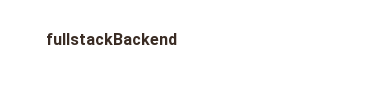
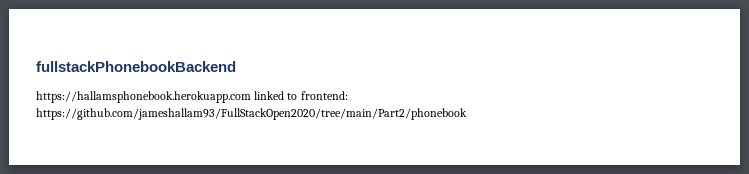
- fullstackBackend
+ fullstackPhonebookBackend
+ https://hallamsphonebook.herokuapp.com linked to frontend: https://github.com/jameshallam93/FullStackOpen2020/tree/main/Part2/phonebook

